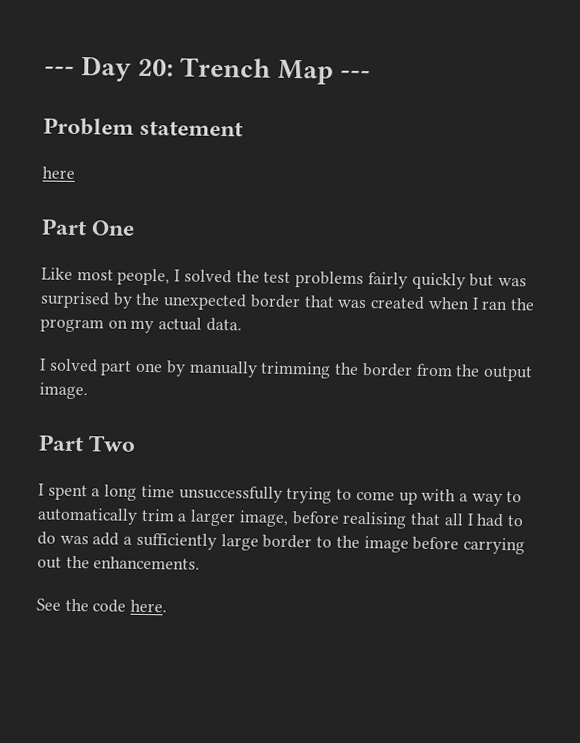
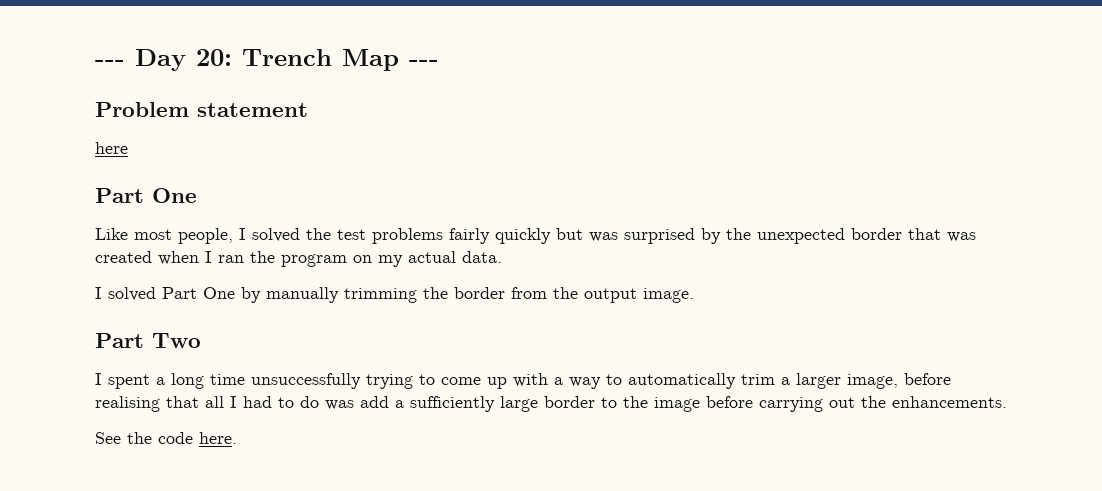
- I solved part one by manually trimming the border from the output image.
+ I solved Part One by manually trimming the border from the output image.

